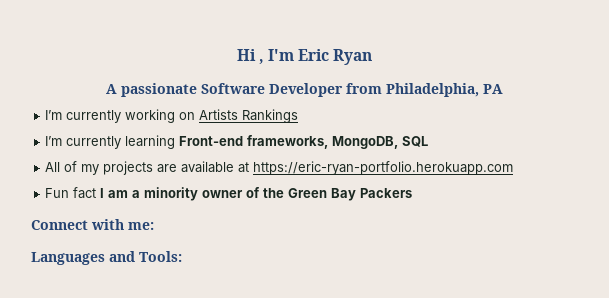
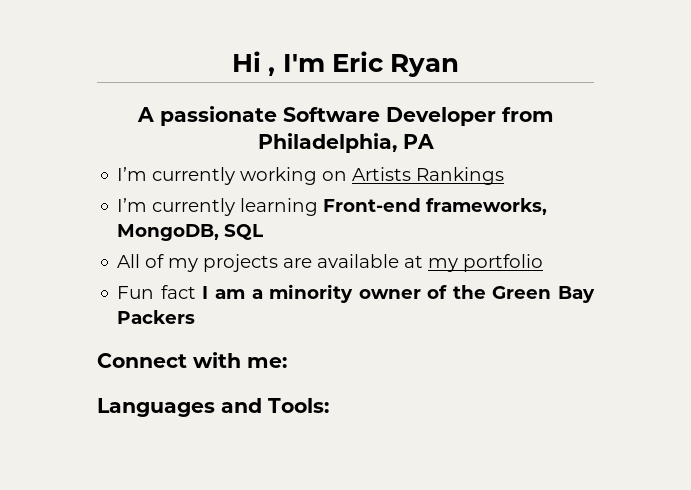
- All of my projects are available at https://eric-ryan-portfolio.herokuapp.com
+ All of my projects are available at my portfolio

